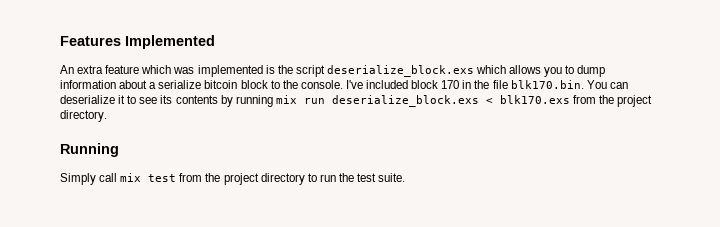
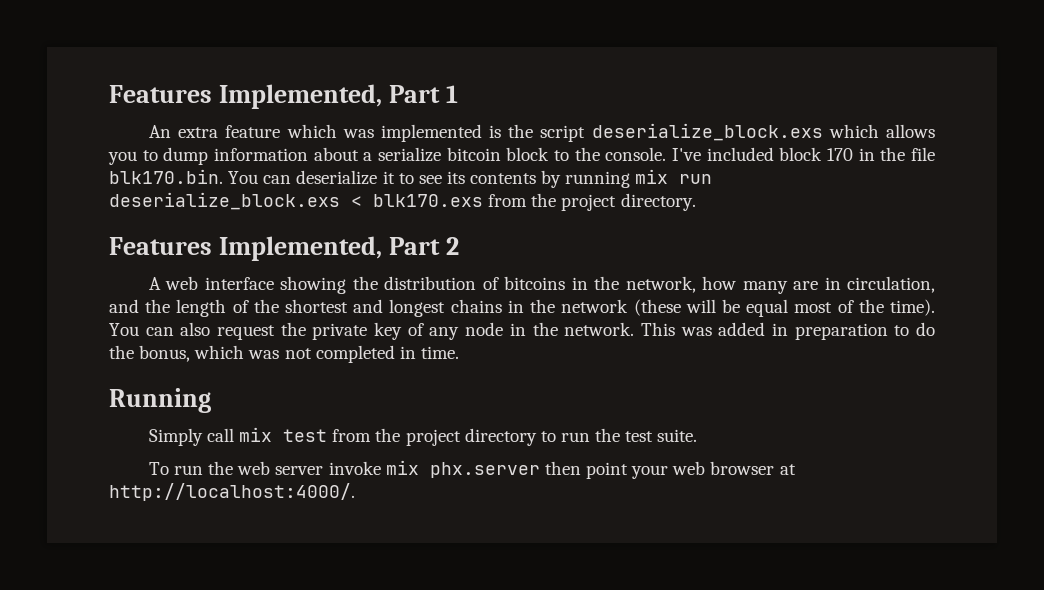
- Features Implemented
+ Features Implemented, Part 1
+ Features Implemented, Part 2
+ A web interface showing the distribution of bitcoins in the network, how many are in circulation, and the length of the shortest and longest chains in the network (these will be equal most of the time). You can also request the private key of any node in the network. This was added in preparation to do the bonus, which was not completed in time.
+ To run the web server invoke mix phx.server then point your web browser at http://localhost:4000/.

